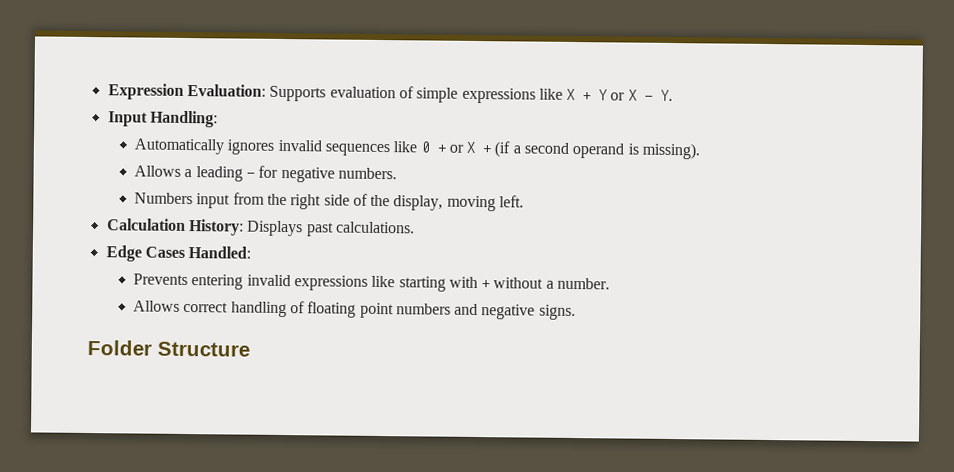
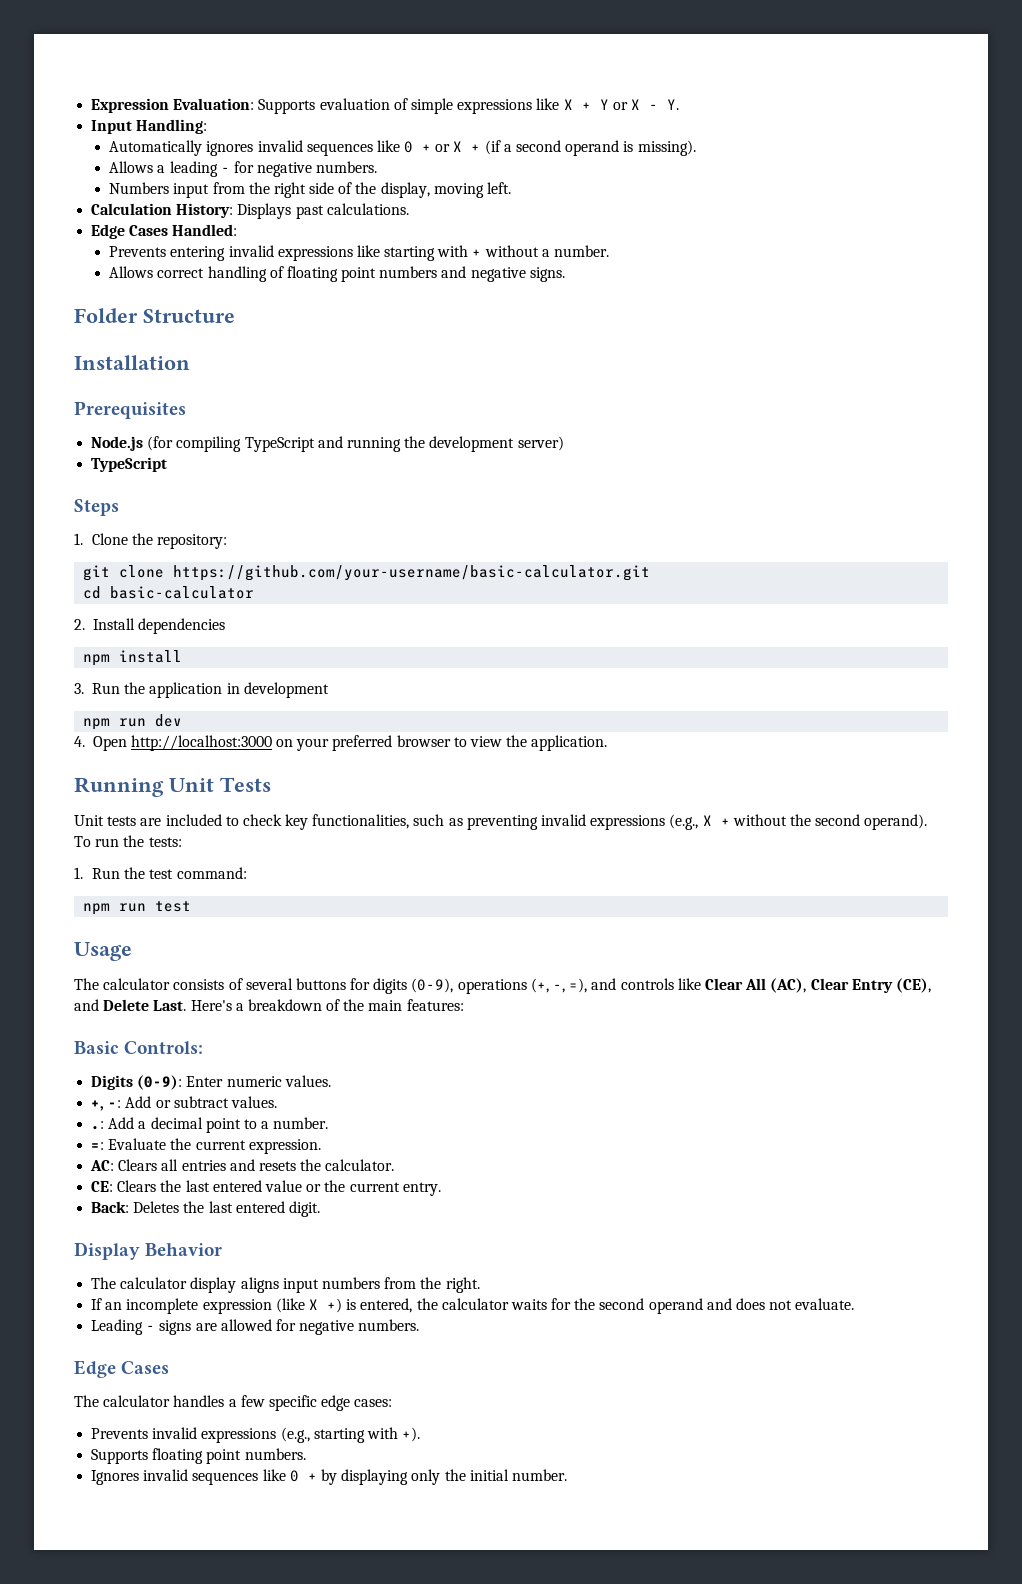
+ Installation
+ Prerequisites
+ Node.js (for compiling TypeScript and running the development server)
+ TypeScript
+ Steps
+ 1. Clone the repository:
+ git clone https://github.com/your-username/basic-calculator.git
+ cd basic-calculator
+ 2. Install dependencies
+ npm install
+ 3. Run the application in development
+ npm run dev
+ 4. Open http://localhost:3000 on your preferred browser to view the application.
+ Running Unit Tests
+ Unit tests are included to check key functionalities, such as preventing invalid expressions (e.g., X + without the second operand). To run the tests:
+ 1. Run the test command:
+ npm run test
+ Usage
+ The calculator consists of several buttons for digits (0-9), operations (+, -, =), and controls like Clear All (AC), Clear Entry (CE), and Delete Last. Here's a breakdown of the main features:
+ Basic Controls:
+ Digits (0-9): Enter numeric values.
+ +, -: Add or subtract values.
+ .: Add a decimal point to a number.
+ =: Evaluate the current expression.
+ AC: Clears all entries and resets the calculator.
+ CE: Clears the last entered value or the current entry.
+ Back: Deletes the last entered digit.
+ Display Behavior
+ The calculator display aligns input numbers from the right.
+ If an incomplete expression (like X +) is entered, the calculator waits for the second operand and does not evaluate.
+ Leading - signs are allowed for negative numbers.
+ Edge Cases
+ The calculator handles a few specific edge cases:
+ Prevents invalid expressions (e.g., starting with +).
+ Supports floating point numbers.
+ Ignores invalid sequences like 0 + by displaying only the initial number.

